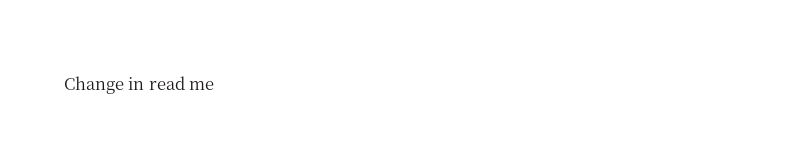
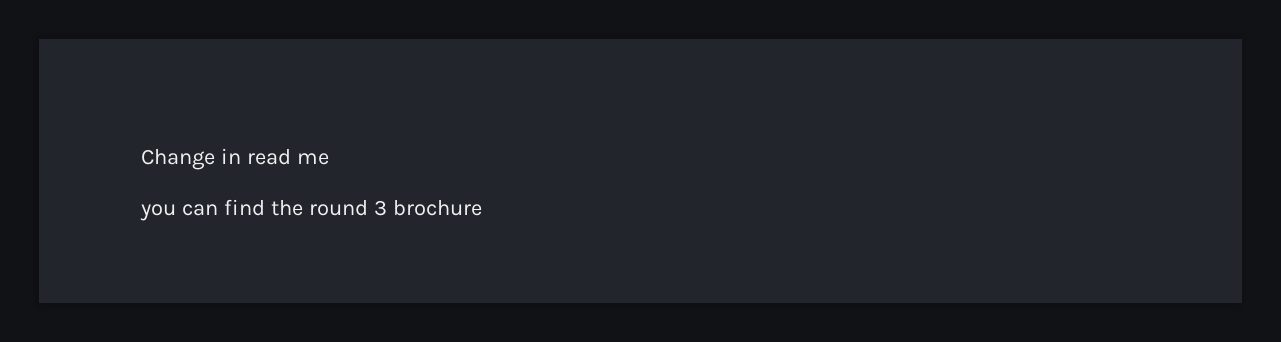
+ you can find the round 3 brochure

